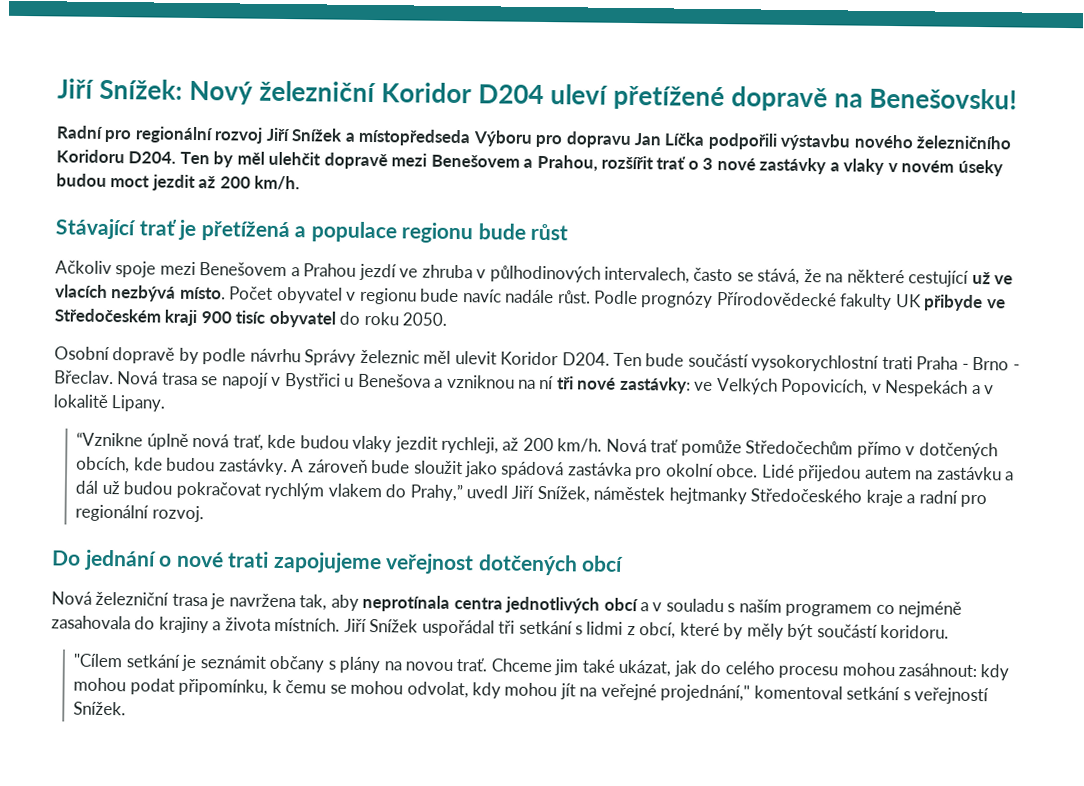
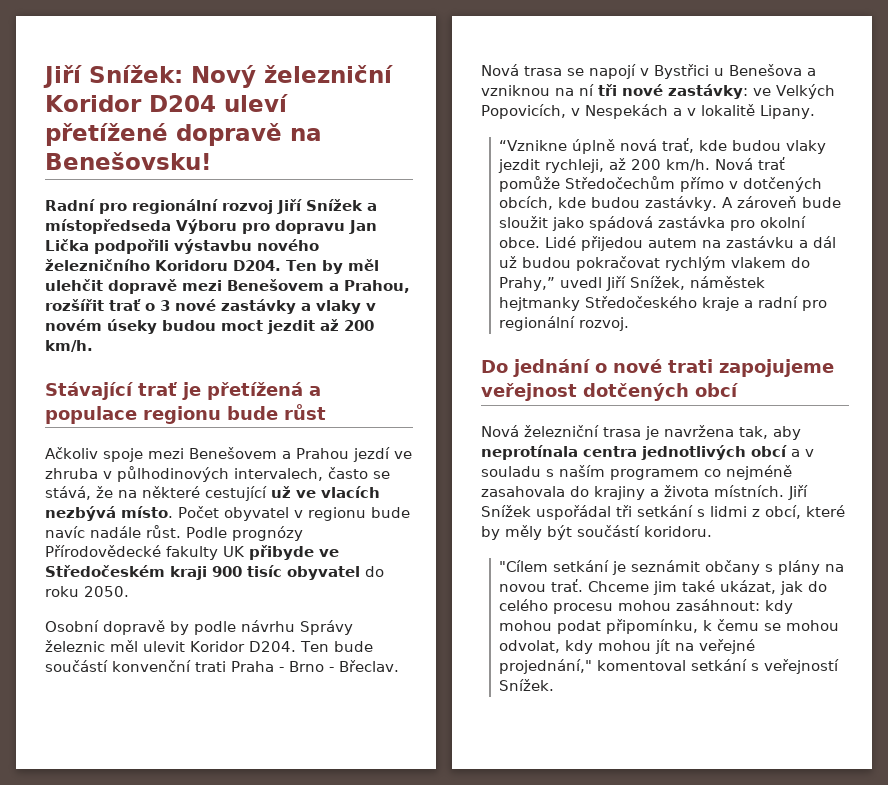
- Radní pro regionální rozvoj Jiří Snížek a místopředseda Výboru pro dopravu Jan Líčka podpořili výstavbu nového železničního Koridoru D204.
+ Radní pro regionální rozvoj Jiří Snížek a místopředseda Výboru pro dopravu Jan Lička podpořili výstavbu nového železničního Koridoru D204.
- Ten bude součástí vysokorychlostní trati Praha - Brno - Břeclav.
+ Ten bude součástí konvenční trati Praha - Brno - Břeclav.

